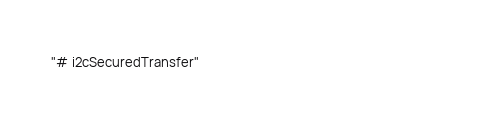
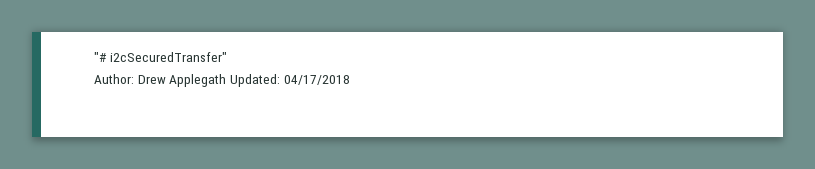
+ Author: Drew Applegath Updated: 04/17/2018

